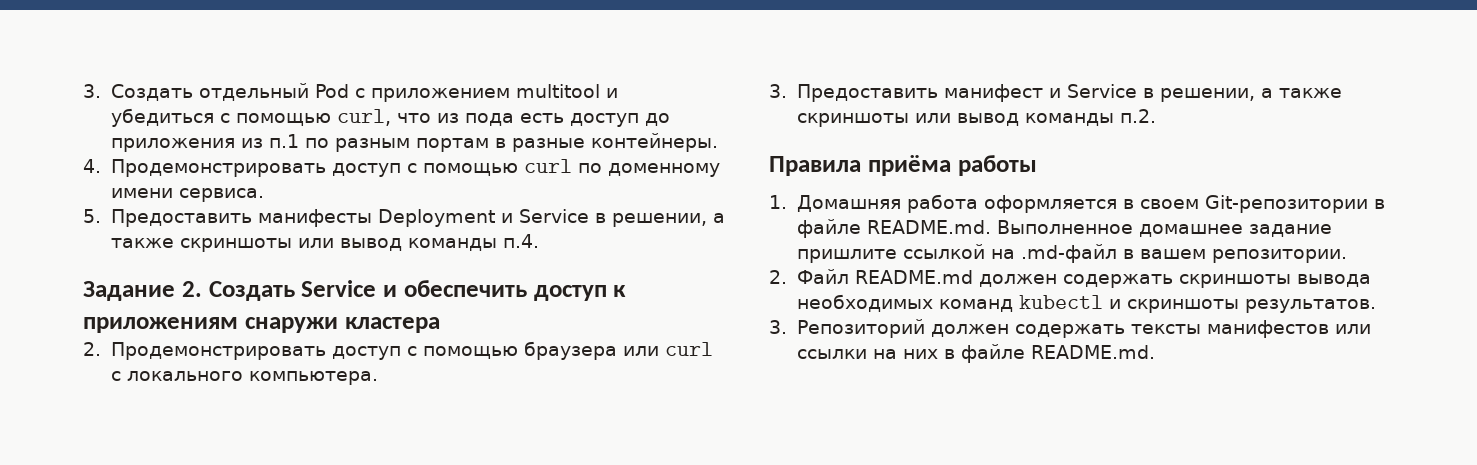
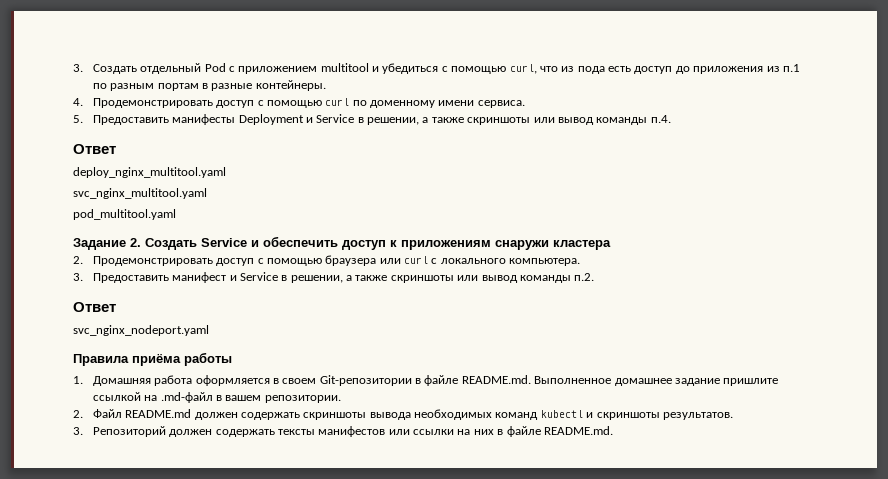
  5. Предоставить манифесты Deployment и Service в решении, а также скриншоты или вывод команды п.4.
+ Ответ
+ deploy_nginx_multitool.yaml
+ svc_nginx_multitool.yaml
+ pod_multitool.yaml
  3. Предоставить манифест и Service в решении, а также скриншоты или вывод команды п.2.
+ Ответ
+ svc_nginx_nodeport.yaml

